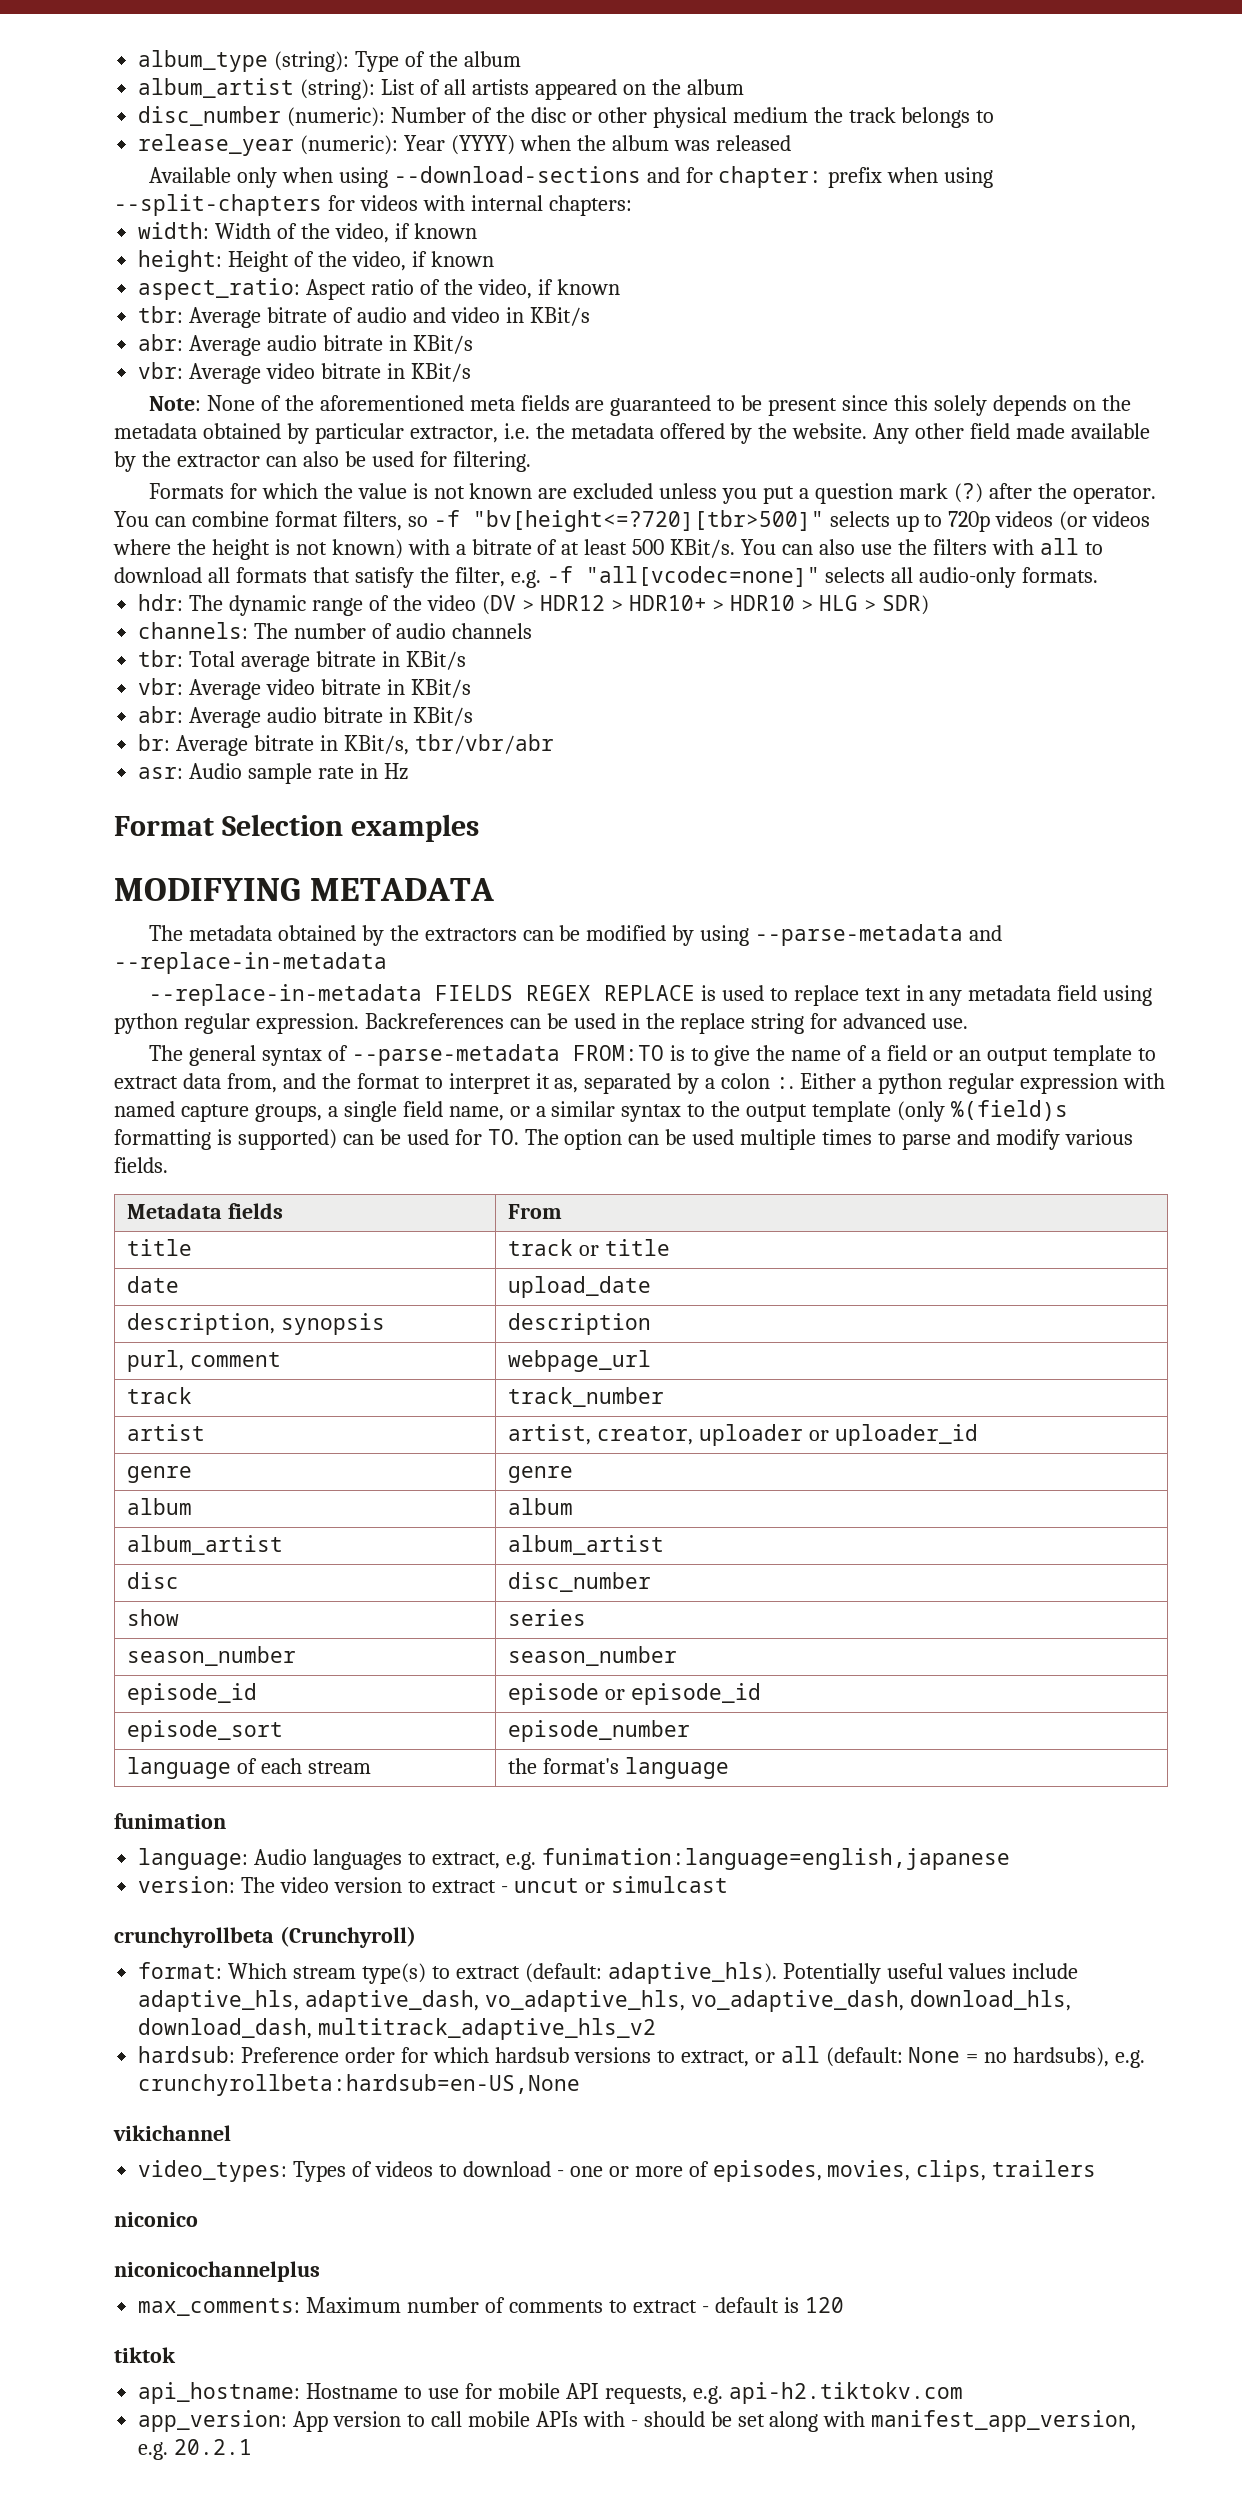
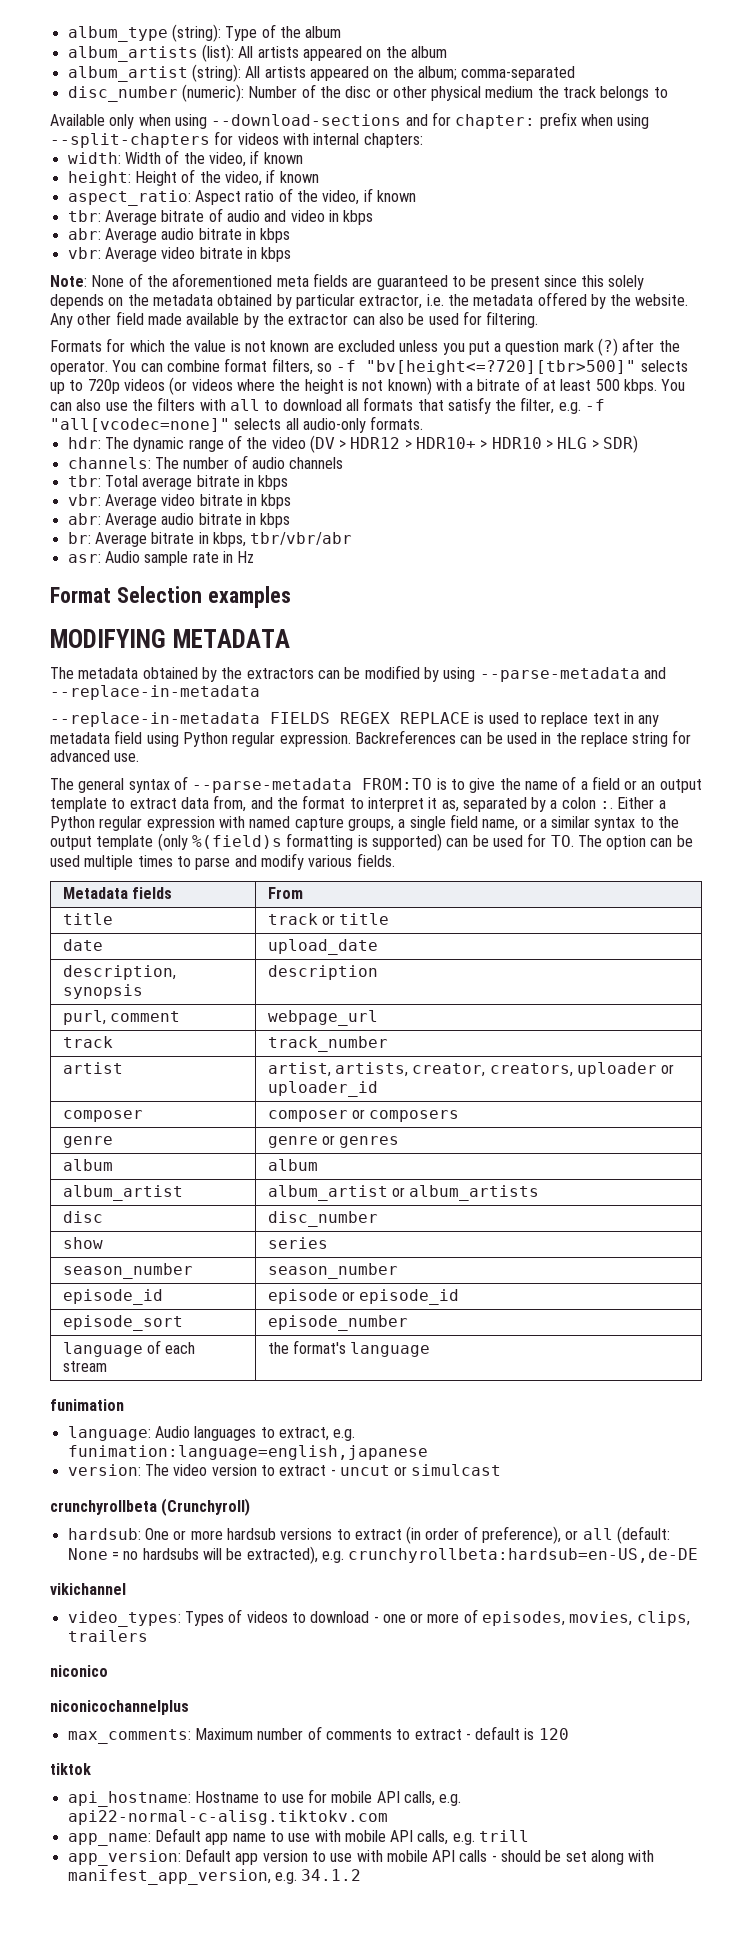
- album_artist (string): List of all artists appeared on the album
+ album_artists (list): All artists appeared on the album
+ album_artist (string): All artists appeared on the album; comma-separated
- release_year (numeric): Year (YYYY) when the album was released
- tbr: Average bitrate of audio and video in KBit/s
- abr: Average audio bitrate in KBit/s
- vbr: Average video bitrate in KBit/s
+ tbr: Average bitrate of audio and video in kbps
+ abr: Average audio bitrate in kbps
+ vbr: Average video bitrate in kbps
- You can combine format filters, so -f "bv[height<=?720][tbr>500]" selects up to 720p videos (or videos where the height is not known) with a bitrate of at least 500 KBit/s.
+ You can combine format filters, so -f "bv[height<=?720][tbr>500]" selects up to 720p videos (or videos where the height is not known) with a bitrate of at least 500 kbps.
- tbr: Total average bitrate in KBit/s
- vbr: Average video bitrate in KBit/s
- abr: Average audio bitrate in KBit/s
+ tbr: Total average bitrate in kbps
+ vbr: Average video bitrate in kbps
+ abr: Average audio bitrate in kbps
- br: Average bitrate in KBit/s, tbr/vbr/abr
+ br: Average bitrate in kbps, tbr/vbr/abr
- --replace-in-metadata FIELDS REGEX REPLACE is used to replace text in any metadata field using python regular expression.
+ --replace-in-metadata FIELDS REGEX REPLACE is used to replace text in any metadata field using Python regular expression.
- Either a python regular expression with named capture groups, a single field name, or a similar syntax to the output template (only %(field)s formatting is supported) can be used for TO. The option can be used multiple times to parse and modify various fields.
+ Either a Python regular expression with named capture groups, a single field name, or a similar syntax to the output template (only %(field)s formatting is supported) can be used for TO. The option can be used multiple times to parse and modify various fields.
- artist | artist, creator, uploader or uploader_id
+ artist | artist, artists, creator, creators, uploader or uploader_id
+ composer | composer or composers
- genre | genre
+ genre | genre or genres
- album_artist | album_artist
+ album_artist | album_artist or album_artists
- format: Which stream type(s) to extract (default: adaptive_hls). Potentially useful values include adaptive_hls, adaptive_dash, vo_adaptive_hls, vo_adaptive_dash, download_hls, download_dash, multitrack_adaptive_hls_v2
- hardsub: Preference order for which hardsub versions to extract, or all (default: None = no hardsubs), e.g. crunchyrollbeta:hardsub=en-US,None
+ hardsub: One or more hardsub versions to extract (in order of preference), or all (default: None = no hardsubs will be extracted), e.g. crunchyrollbeta:hardsub=en-US,de-DE
- api_hostname: Hostname to use for mobile API requests, e.g. api-h2.tiktokv.com
- app_version: App version to call mobile APIs with - should be set along with manifest_app_version, e.g. 20.2.1
+ api_hostname: Hostname to use for mobile API calls, e.g. api22-normal-c-alisg.tiktokv.com
+ app_name: Default app name to use with mobile API calls, e.g. trill
+ app_version: Default app version to use with mobile API calls - should be set along with manifest_app_version, e.g. 34.1.2

